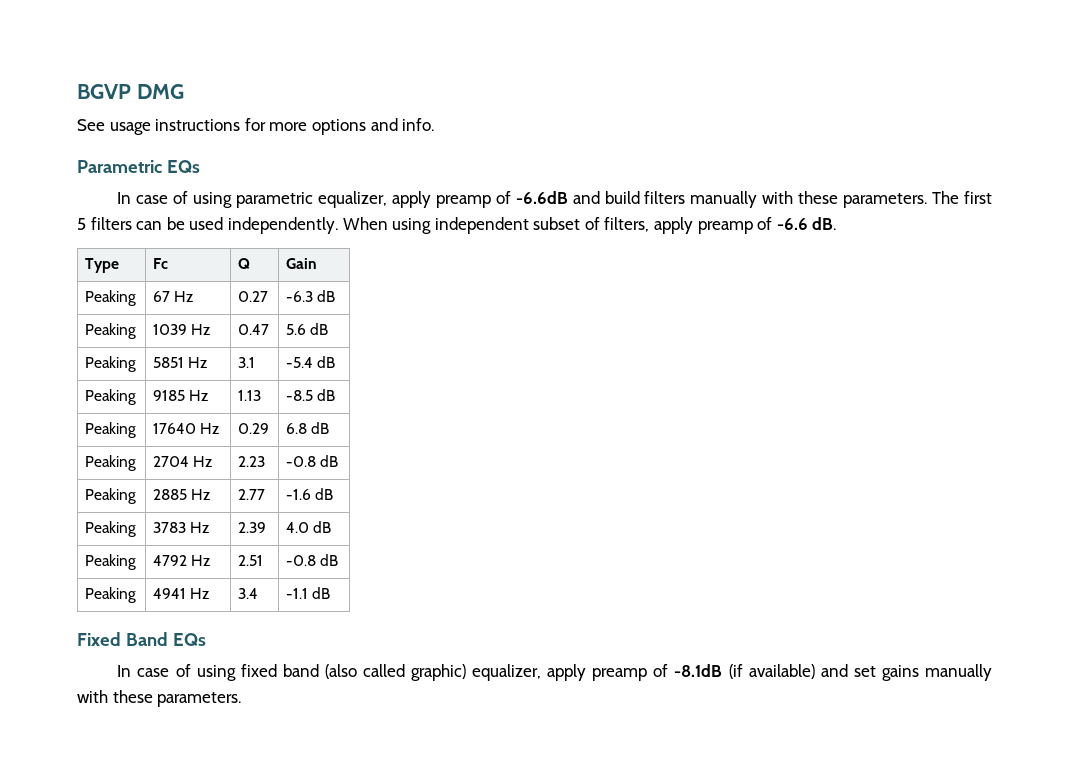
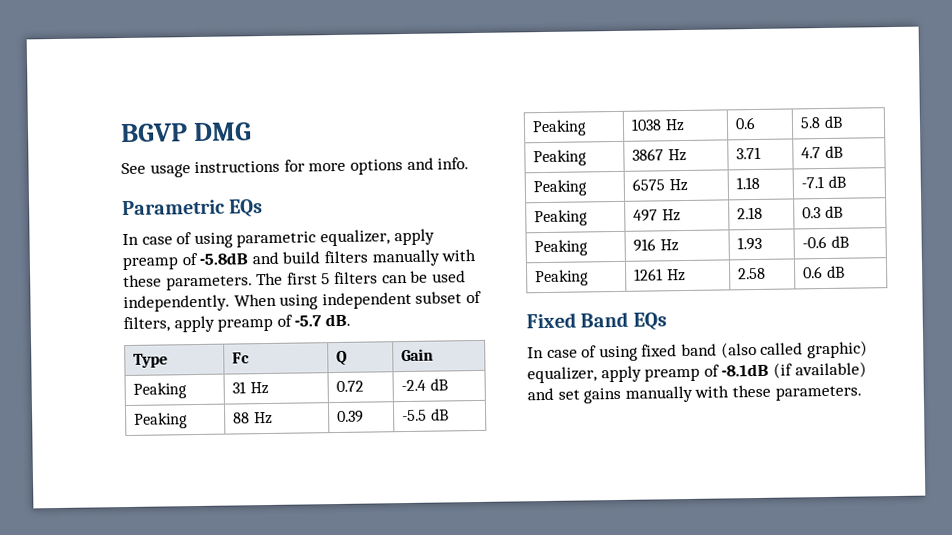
- In case of using parametric equalizer, apply preamp of -6.6dB and build filters manually with these parameters.
+ In case of using parametric equalizer, apply preamp of -5.8dB and build filters manually with these parameters.
- When using independent subset of filters, apply preamp of -6.6 dB.
+ When using independent subset of filters, apply preamp of -5.7 dB.
- Peaking | 67 Hz | 0.27 | -6.3 dB
- Peaking | 1039 Hz | 0.47 | 5.6 dB
- Peaking | 5851 Hz | 3.1 | -5.4 dB
- Peaking | 9185 Hz | 1.13 | -8.5 dB
- Peaking | 17640 Hz | 0.29 | 6.8 dB
- Peaking | 2704 Hz | 2.23 | -0.8 dB
- Peaking | 2885 Hz | 2.77 | -1.6 dB
- Peaking | 3783 Hz | 2.39 | 4.0 dB
- Peaking | 4792 Hz | 2.51 | -0.8 dB
- Peaking | 4941 Hz | 3.4 | -1.1 dB
+ Peaking | 31 Hz | 0.72 | -2.4 dB
+ Peaking | 88 Hz | 0.39 | -5.5 dB
+ Peaking | 1038 Hz | 0.6 | 5.8 dB
+ Peaking | 3867 Hz | 3.71 | 4.7 dB
+ Peaking | 6575 Hz | 1.18 | -7.1 dB
+ Peaking | 497 Hz | 2.18 | 0.3 dB
+ Peaking | 916 Hz | 1.93 | -0.6 dB
+ Peaking | 1261 Hz | 2.58 | 0.6 dB

